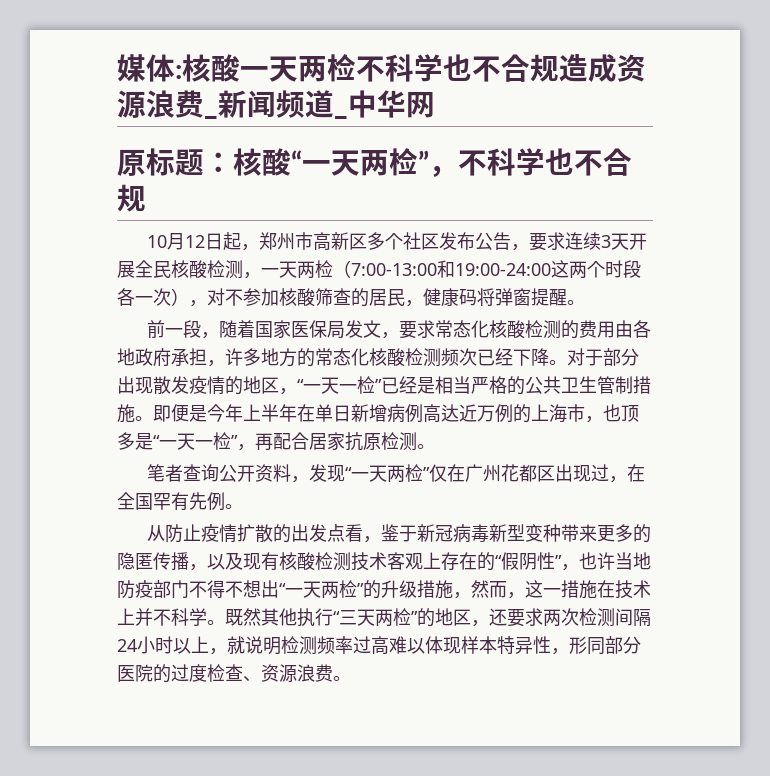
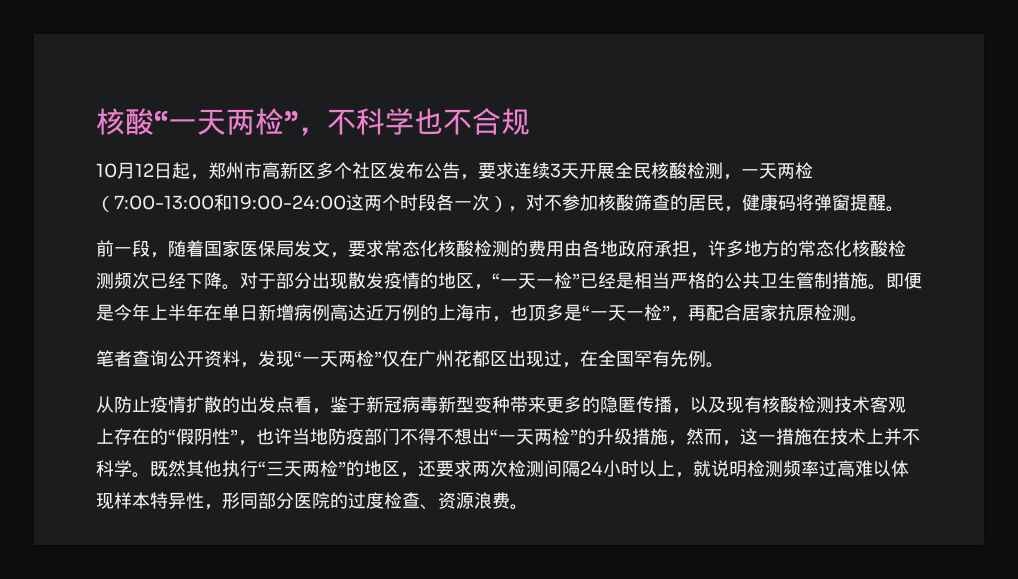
- 媒体:核酸一天两检不科学也不合规造成资源浪费_新闻频道_中华网
- 原标题：核酸“一天两检”，不科学也不合规
+ 核酸“一天两检”，不科学也不合规

